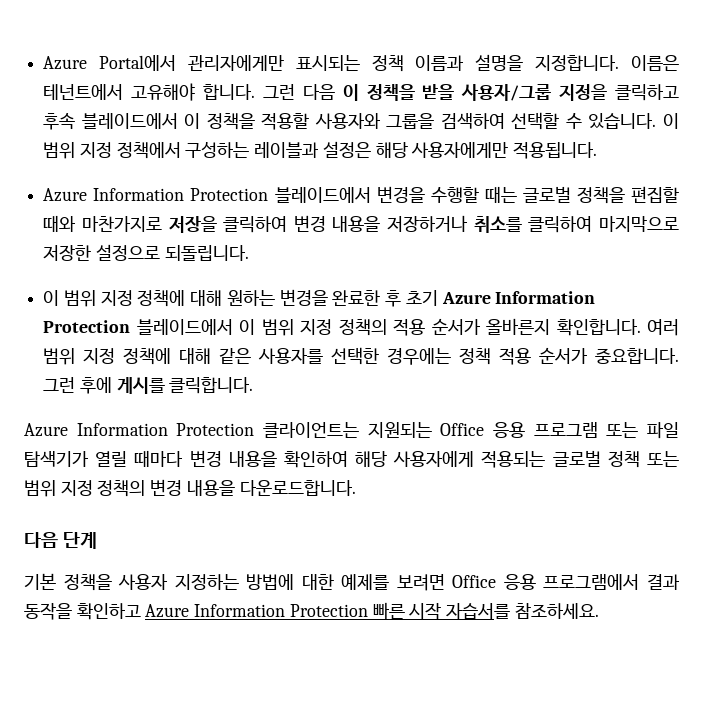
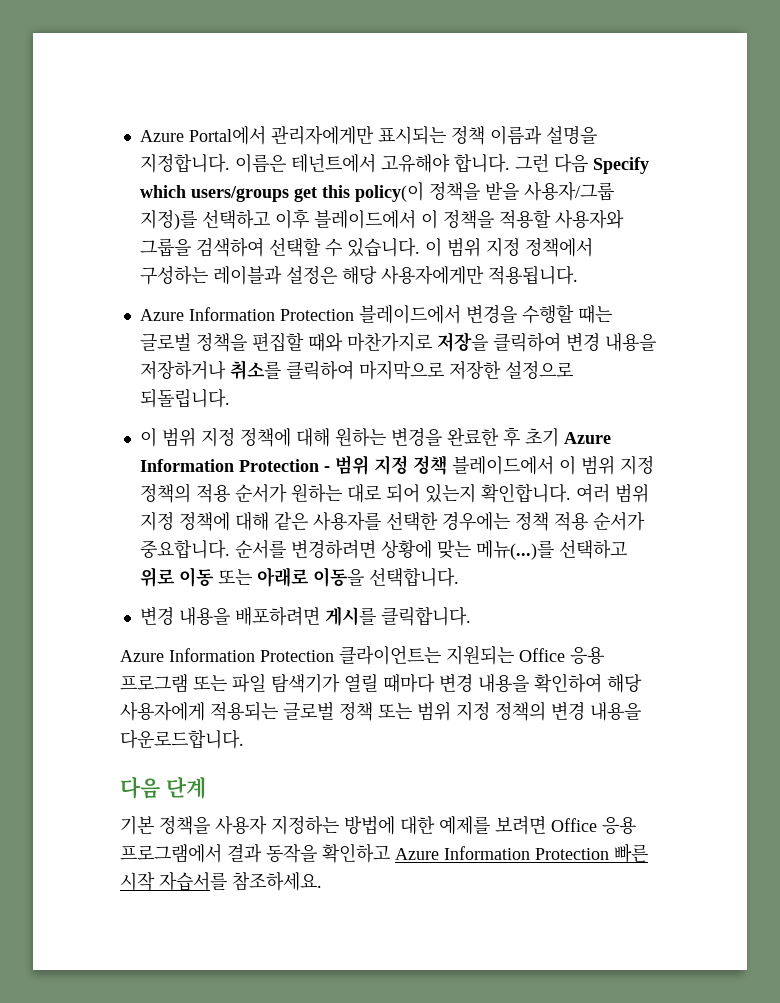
- 그런 다음 이 정책을 받을 사용자/그룹 지정을 클릭하고 후속 블레이드에서 이 정책을 적용할 사용자와 그룹을 검색하여 선택할 수 있습니다.
+ 그런 다음 Specify which users/groups get this policy(이 정책을 받을 사용자/그룹 지정)를 선택하고 이후 블레이드에서 이 정책을 적용할 사용자와 그룹을 검색하여 선택할 수 있습니다.
- 이 범위 지정 정책에 대해 원하는 변경을 완료한 후 초기 Azure Information Protection 블레이드에서 이 범위 지정 정책의 적용 순서가 올바른지 확인합니다.
+ 이 범위 지정 정책에 대해 원하는 변경을 완료한 후 초기 Azure Information Protection - 범위 지정 정책 블레이드에서 이 범위 지정 정책의 적용 순서가 원하는 대로 되어 있는지 확인합니다.
- 그런 후에 게시를 클릭합니다.
+ 순서를 변경하려면 상황에 맞는 메뉴(...)를 선택하고 위로 이동 또는 아래로 이동을 선택합니다.
+ 변경 내용을 배포하려면 게시를 클릭합니다.

